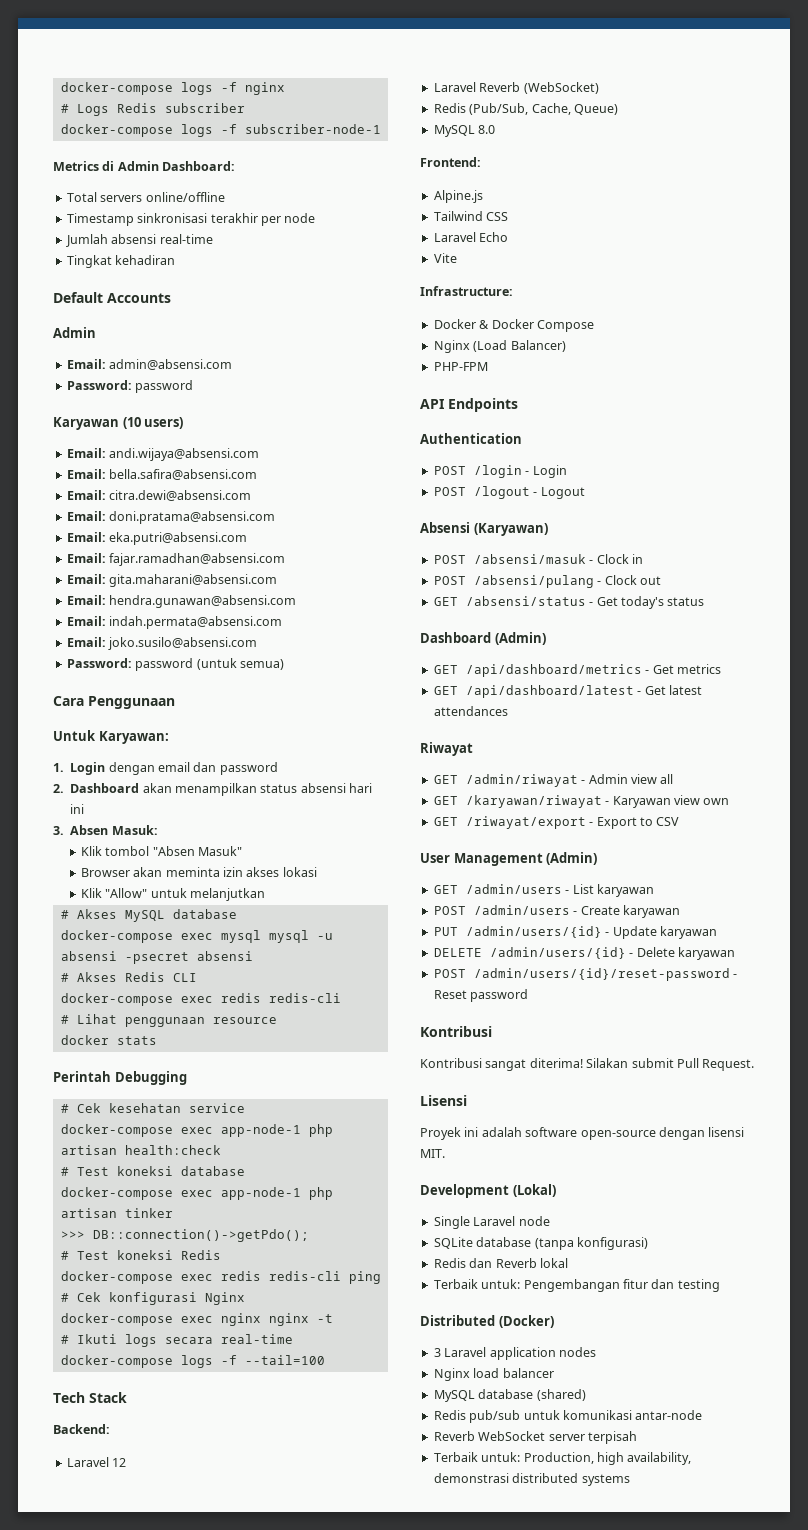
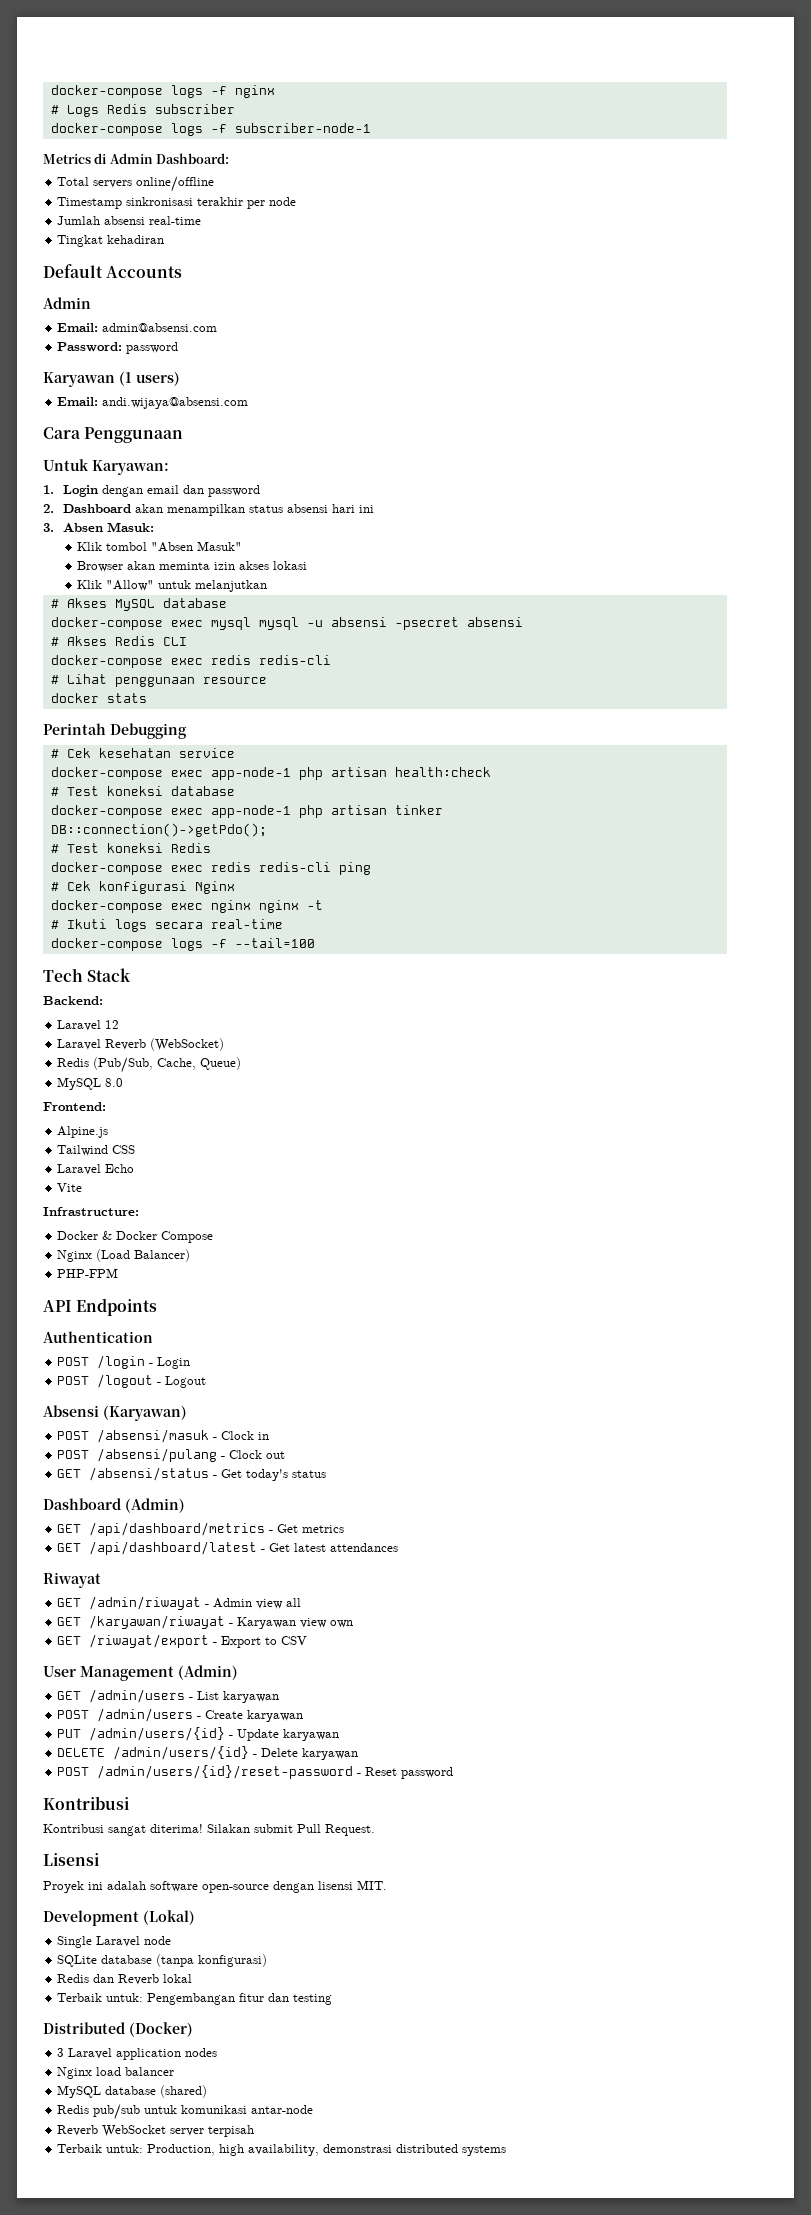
- Karyawan (10 users)
+ Karyawan (1 users)
- Email: bella.safira@absensi.com
- Email: citra.dewi@absensi.com
- Email: doni.pratama@absensi.com
- Email: eka.putri@absensi.com
- Email: fajar.ramadhan@absensi.com
- Email: gita.maharani@absensi.com
- Email: hendra.gunawan@absensi.com
- Email: indah.permata@absensi.com
- Email: joko.susilo@absensi.com
- Password: password (untuk semua)
- >>> DB::connection()->getPdo();
+ DB::connection()->getPdo();

